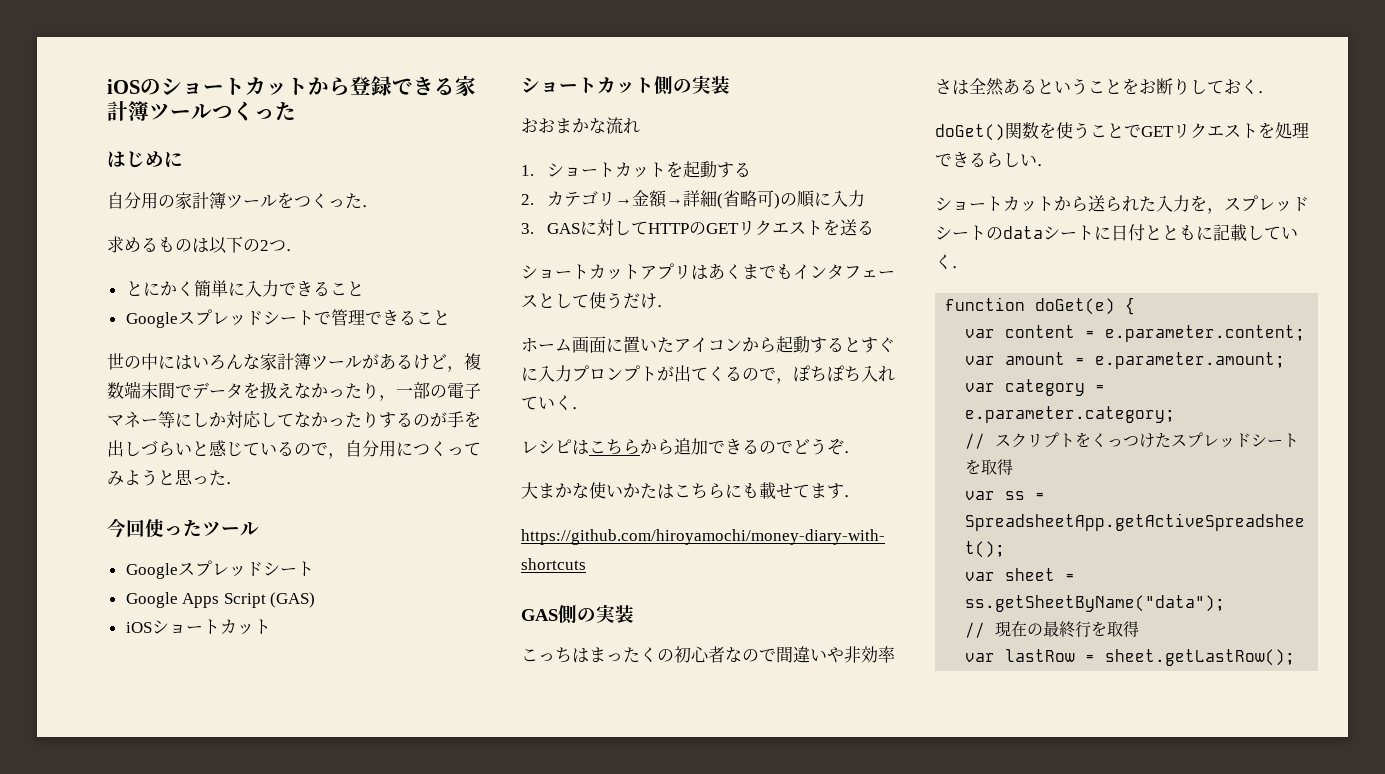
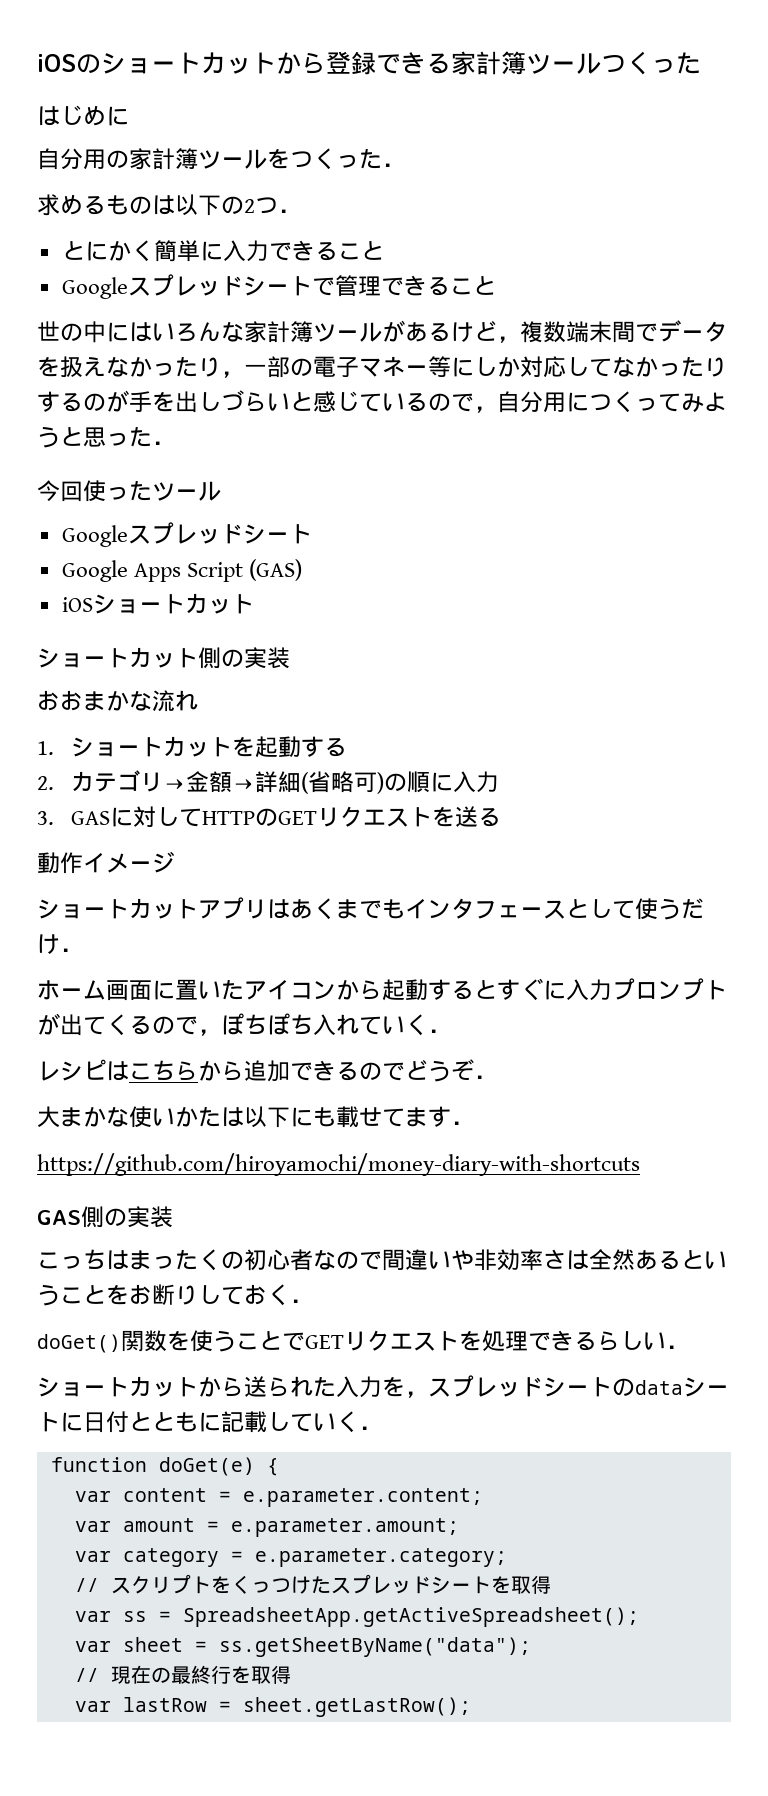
+ 動作イメージ
- 大まかな使いかたはこちらにも載せてます．
+ 大まかな使いかたは以下にも載せてます．

